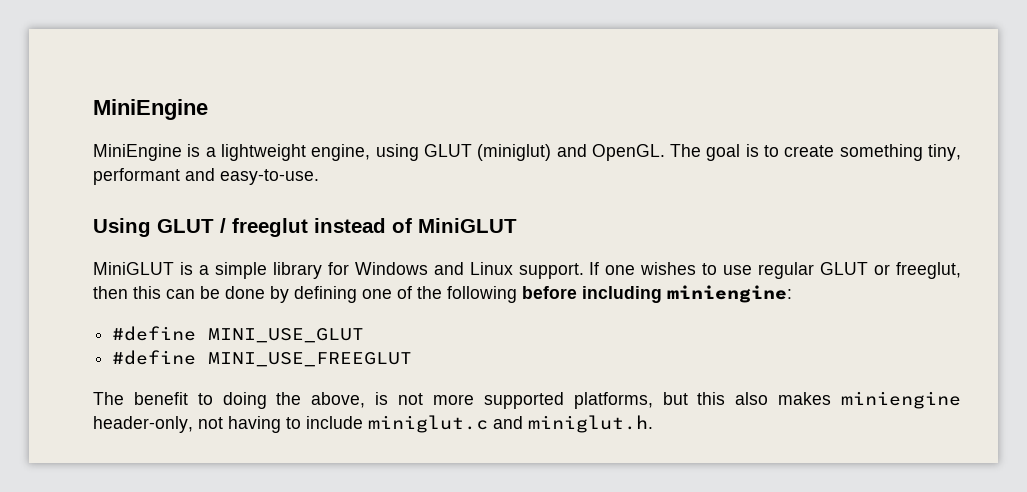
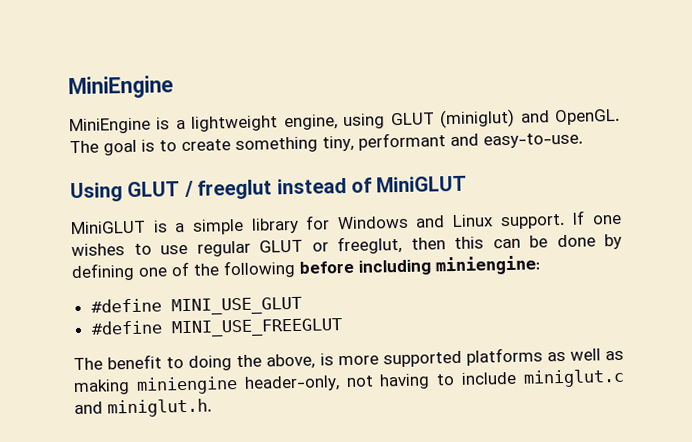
- The benefit to doing the above, is not more supported platforms, but this also makes miniengine header-only, not having to include miniglut.c and miniglut.h.
+ The benefit to doing the above, is more supported platforms as well as making miniengine header-only, not having to include miniglut.c and miniglut.h.

